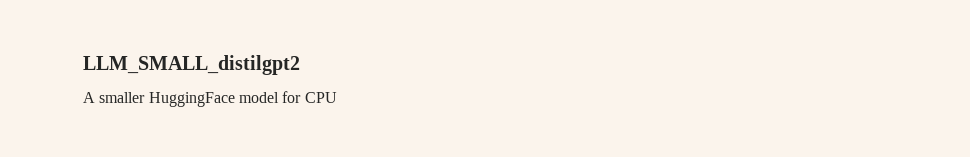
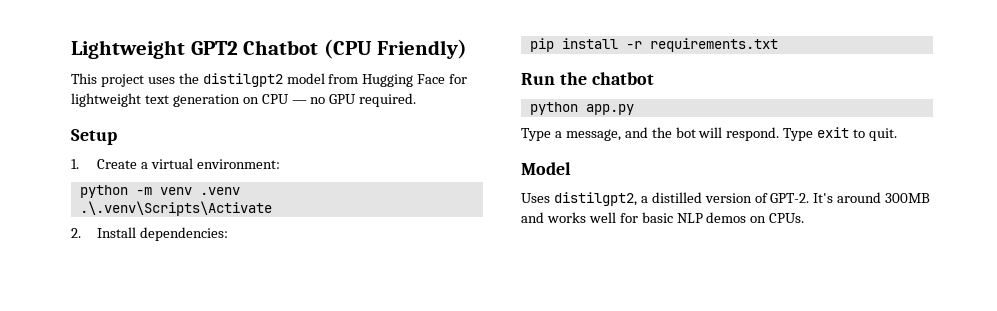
- LLM_SMALL_distilgpt2
- A smaller HuggingFace model for CPU
+ Lightweight GPT2 Chatbot (CPU Friendly)
+ This project uses the distilgpt2 model from Hugging Face for lightweight text generation on CPU — no GPU required.
+ Setup
+ 1. Create a virtual environment:
+ python -m venv .venv
+ .\.venv\Scripts\Activate
+ 2. Install dependencies:
+ pip install -r requirements.txt
+ Run the chatbot
+ python app.py
+ Type a message, and the bot will respond. Type exit to quit.
+ Model
+ Uses distilgpt2, a distilled version of GPT-2. It's around 300MB and works well for basic NLP demos on CPUs.

